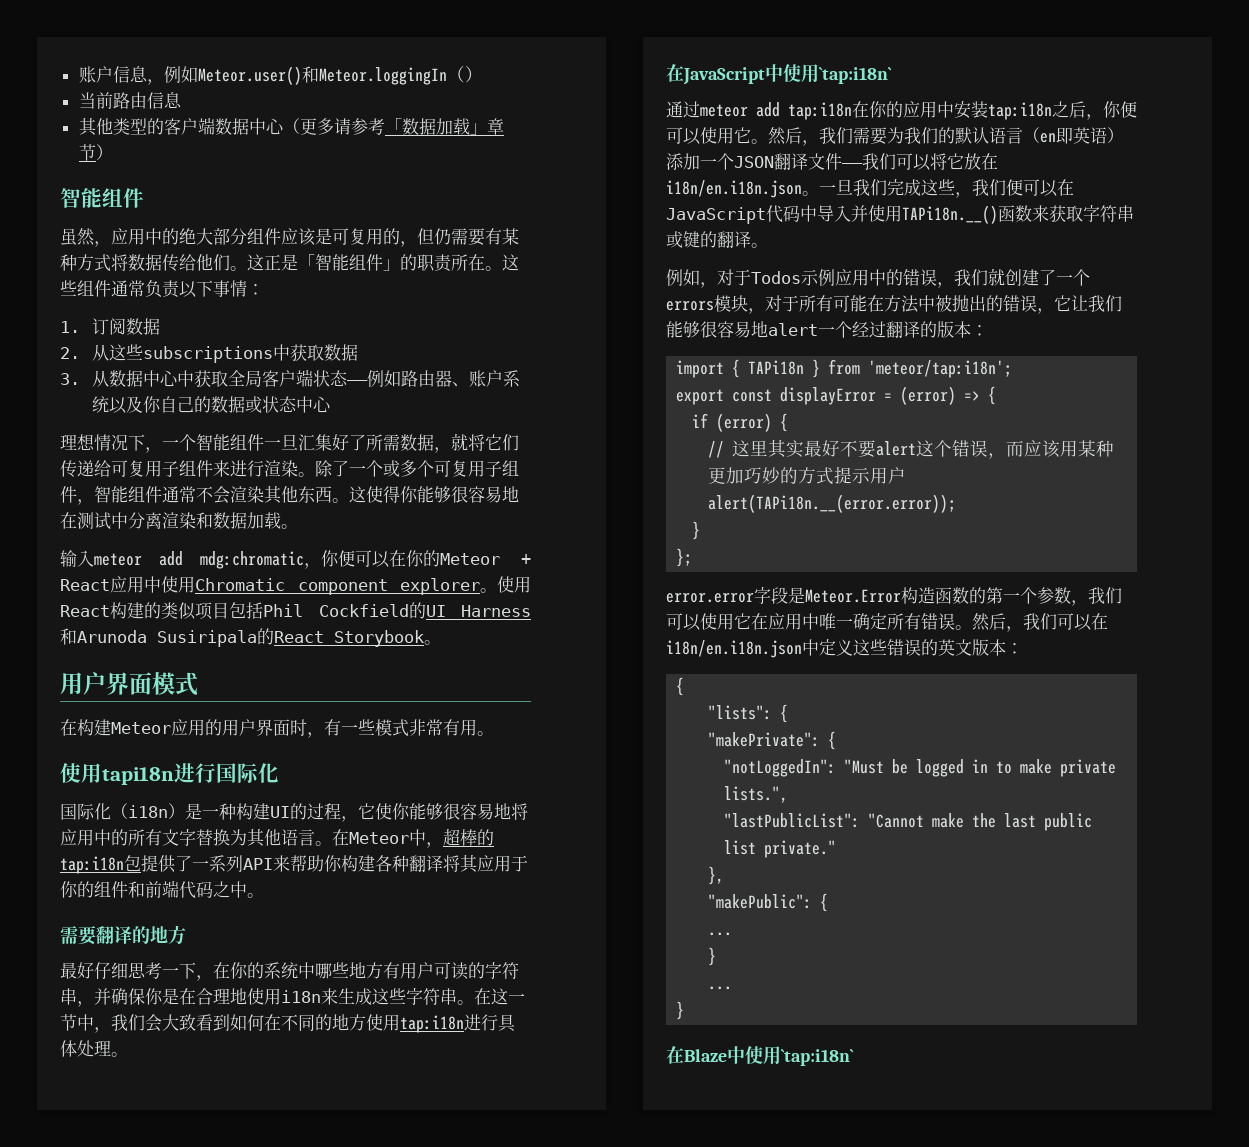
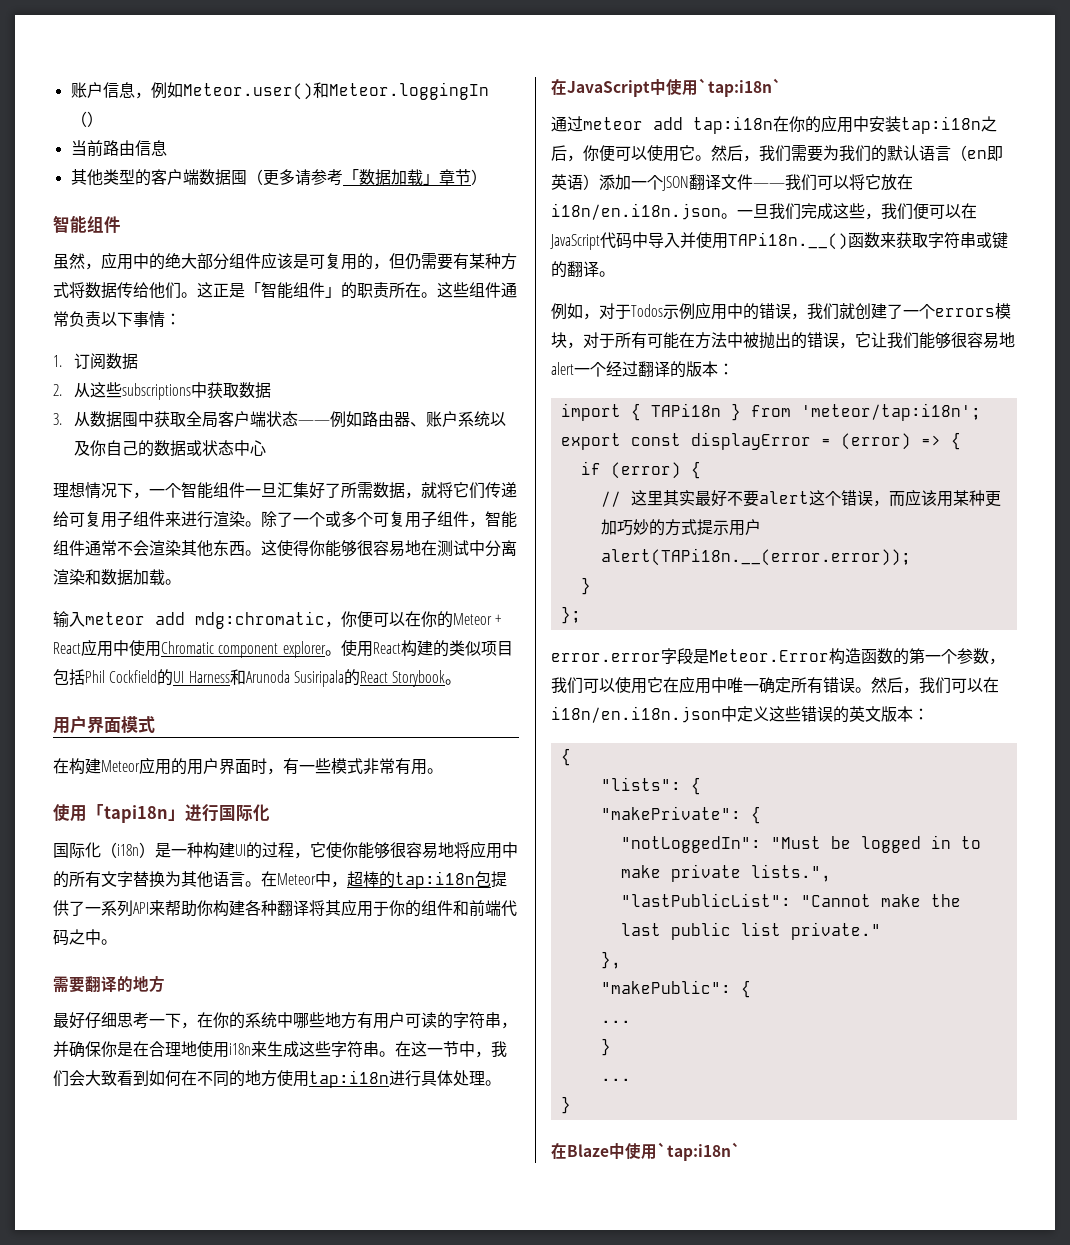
- 其他类型的客户端数据中心（更多请参考「数据加载」章节）
+ 其他类型的客户端数据囤（更多请参考「数据加载」章节）
- 3.从数据中心中获取全局客户端状态——例如路由器、账户系统以及你自己的数据或状态中心
+ 3.从数据囤中获取全局客户端状态——例如路由器、账户系统以及你自己的数据或状态中心
- 使用tapi18n进行国际化
+ 使用「tapi18n」进行国际化

